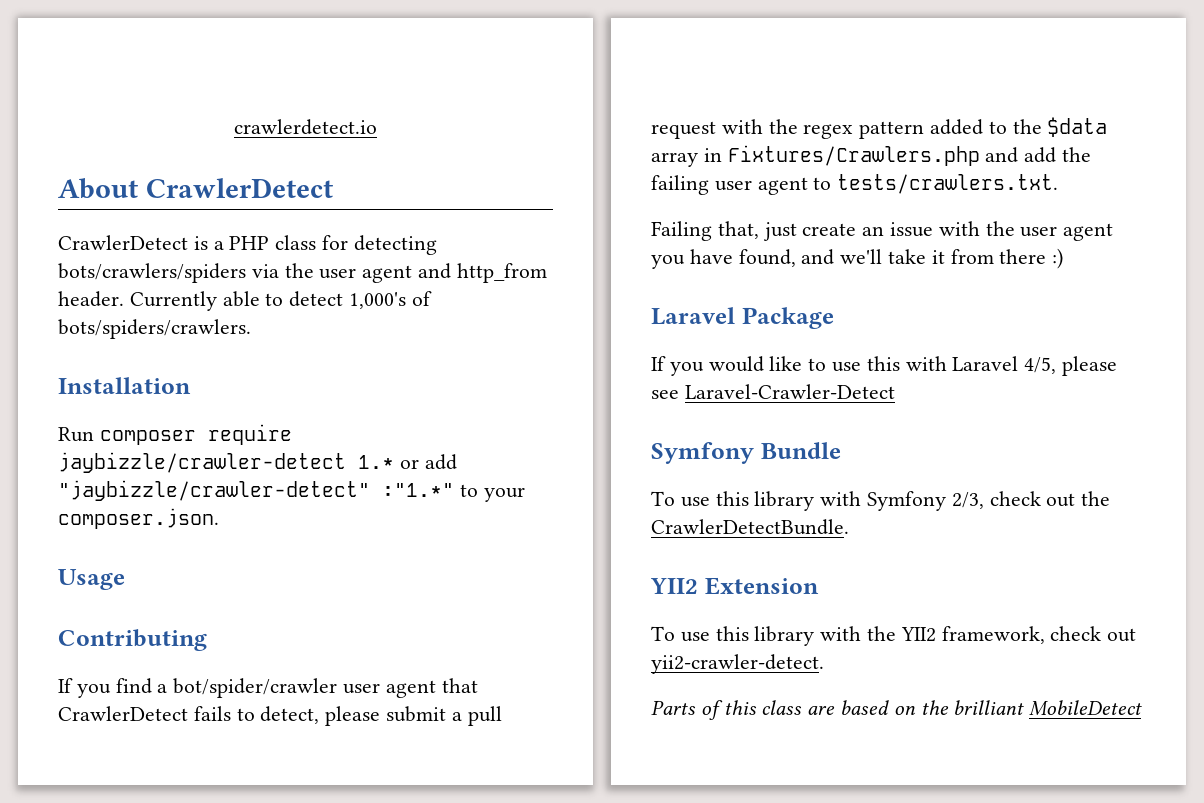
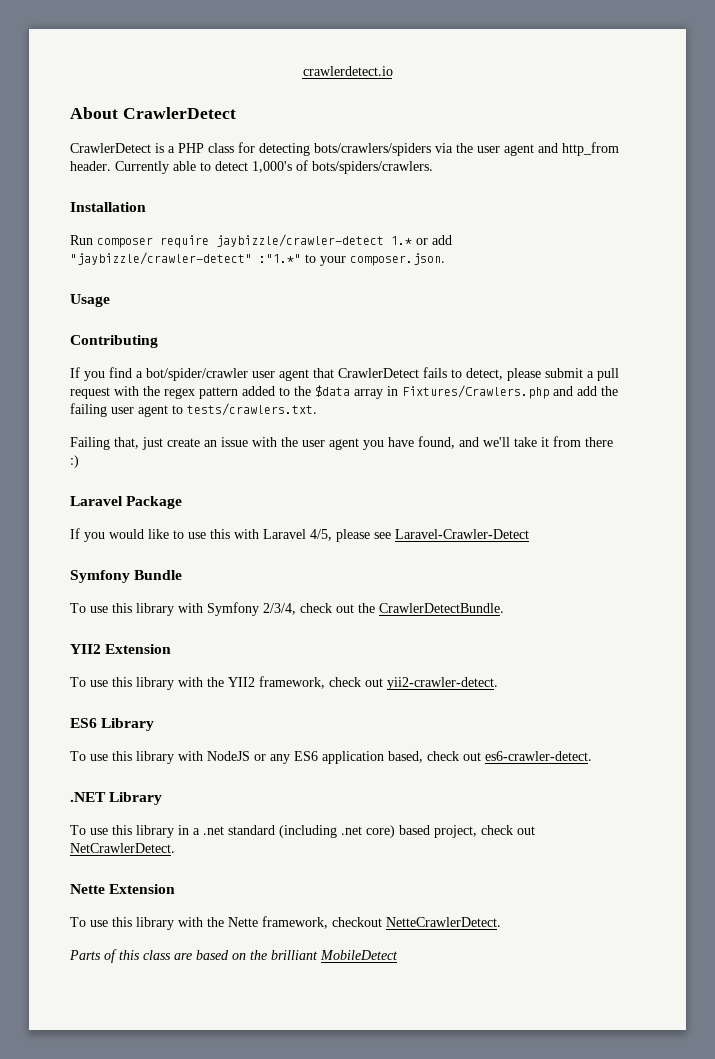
- To use this library with Symfony 2/3, check out the CrawlerDetectBundle.
+ To use this library with Symfony 2/3/4, check out the CrawlerDetectBundle.
+ ES6 Library
+ To use this library with NodeJS or any ES6 application based, check out es6-crawler-detect.
+ .NET Library
+ To use this library in a .net standard (including .net core) based project, check out NetCrawlerDetect.
+ Nette Extension
+ To use this library with the Nette framework, checkout NetteCrawlerDetect.

